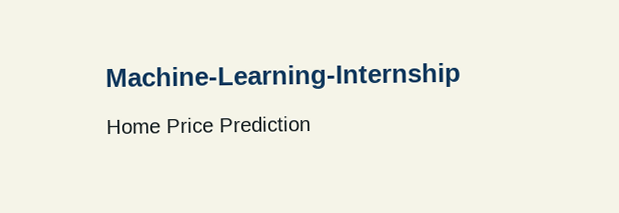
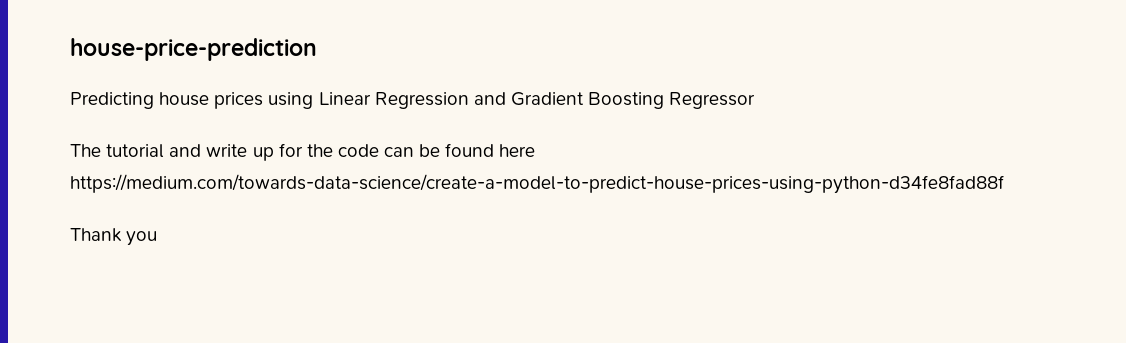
- Machine-Learning-Internship
- Home Price Prediction
+ house-price-prediction
+ Predicting house prices using Linear Regression and Gradient Boosting Regressor
+ The tutorial and write up for the code can be found here https://medium.com/towards-data-science/create-a-model-to-predict-house-prices-using-python-d34fe8fad88f
+ Thank you

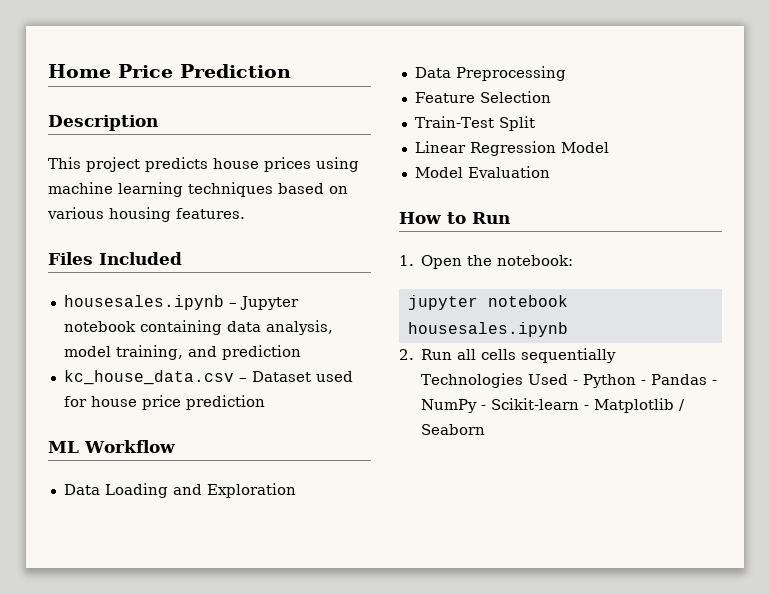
- house-price-prediction
- Predicting house prices using Linear Regression and Gradient Boosting Regressor
- The tutorial and write up for the code can be found here https://medium.com/towards-data-science/create-a-model-to-predict-house-prices-using-python-d34fe8fad88f
- Thank you
+ Home Price Prediction
+ Description
+ This project predicts house prices using machine learning techniques based on various housing features.
+ Files Included
+ housesales.ipynb – Jupyter notebook containing data analysis, model training, and prediction
+ kc_house_data.csv – Dataset used for house price prediction
+ ML Workflow
+ Data Loading and Exploration
+ Data Preprocessing
+ Feature Selection
+ Train-Test Split
+ Linear Regression Model
+ Model Evaluation
+ How to Run
+ 1. Open the notebook:
+ jupyter notebook housesales.ipynb
+ 2. Run all cells sequentially Technologies Used - Python - Pandas - NumPy - Scikit-learn - Matplotlib / Seaborn

